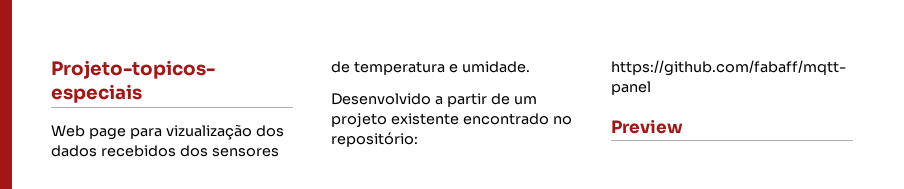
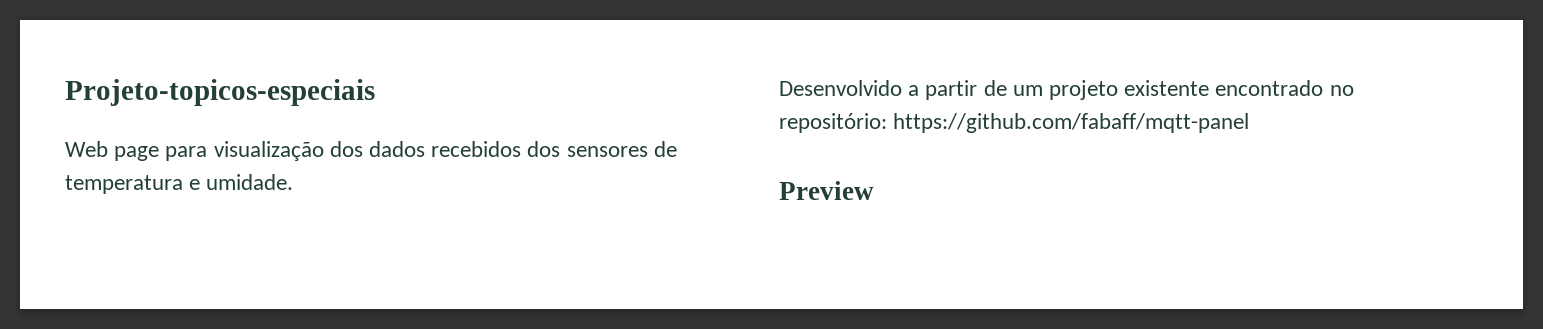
- Web page para vizualização dos dados recebidos dos sensores de temperatura e umidade.
+ Web page para visualização dos dados recebidos dos sensores de temperatura e umidade.

